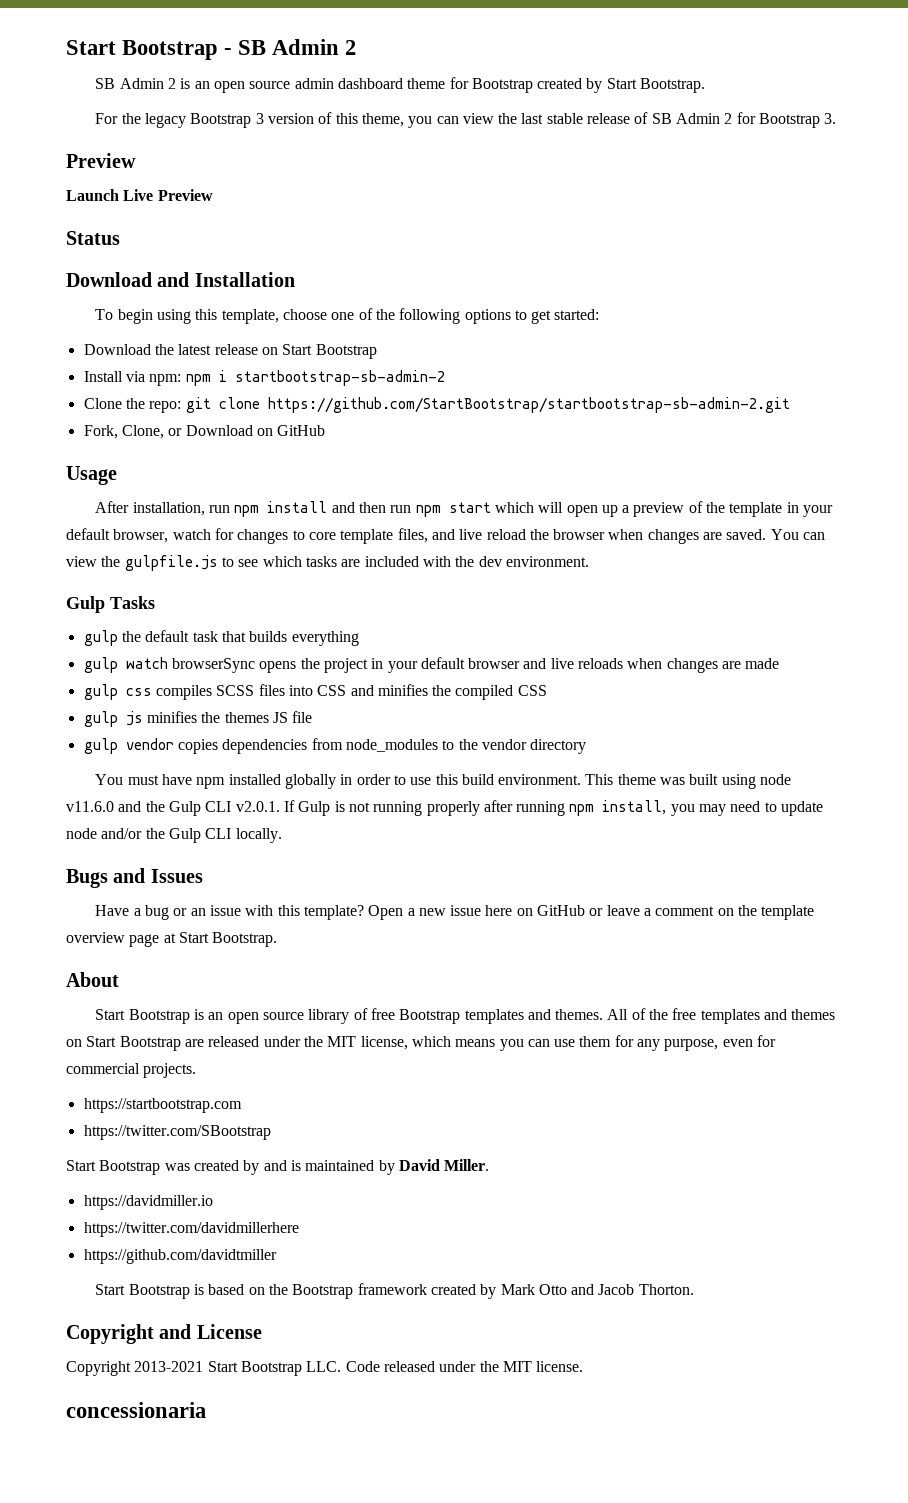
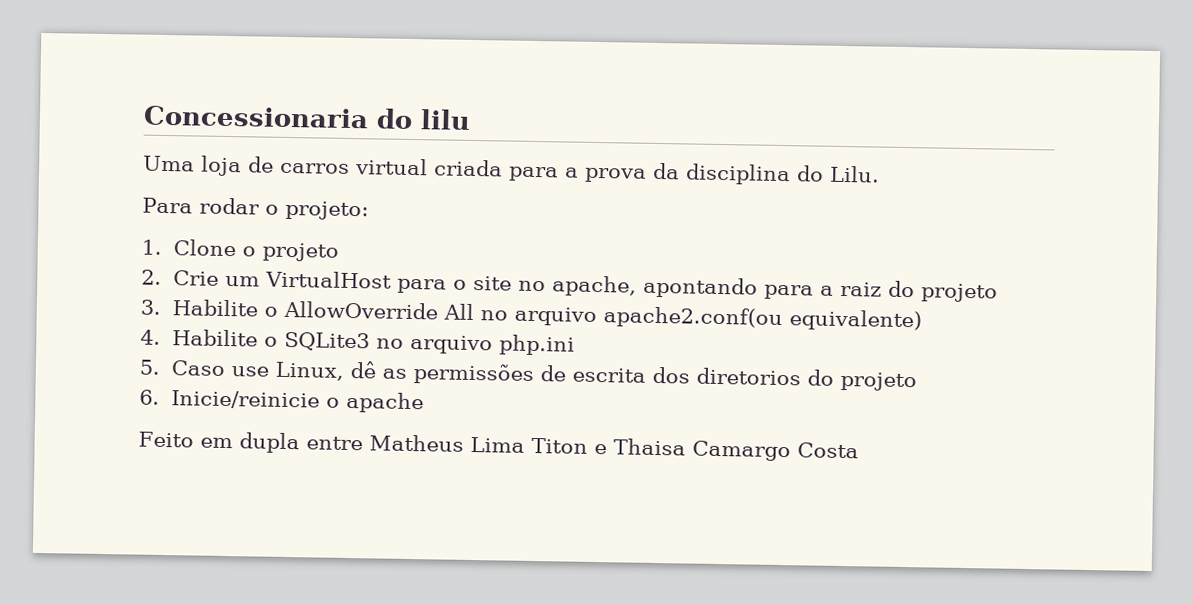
- Start Bootstrap - SB Admin 2
- SB Admin 2 is an open source admin dashboard theme for Bootstrap created by Start Bootstrap.
- For the legacy Bootstrap 3 version of this theme, you can view the last stable release of SB Admin 2 for Bootstrap 3.
- Preview
- Launch Live Preview
- Status
- Download and Installation
- To begin using this template, choose one of the following options to get started:
- Download the latest release on Start Bootstrap
- Install via npm: npm i startbootstrap-sb-admin-2
- Clone the repo: git clone https://github.com/StartBootstrap/startbootstrap-sb-admin-2.git
- Fork, Clone, or Download on GitHub
- Usage
- After installation, run npm install and then run npm start which will open up a preview of the template in your default browser, watch for changes to core template files, and live reload the browser when changes are saved. You can view the gulpfile.js to see which tasks are included with the dev environment.
- Gulp Tasks
- gulp the default task that builds everything
- gulp watch browserSync opens the project in your default browser and live reloads when changes are made
- gulp css compiles SCSS files into CSS and minifies the compiled CSS
- gulp js minifies the themes JS file
- gulp vendor copies dependencies from node_modules to the vendor directory
- You must have npm installed globally in order to use this build environment. This theme was built using node v11.6.0 and the Gulp CLI v2.0.1. If Gulp is not running properly after running npm install, you may need to update node and/or the Gulp CLI locally.
- Bugs and Issues
- Have a bug or an issue with this template? Open a new issue here on GitHub or leave a comment on the template overview page at Start Bootstrap.
- About
- Start Bootstrap is an open source library of free Bootstrap templates and themes. All of the free templates and themes on Start Bootstrap are released under the MIT license, which means you can use them for any purpose, even for commercial projects.
- https://startbootstrap.com
- https://twitter.com/SBootstrap
- Start Bootstrap was created by and is maintained by David Miller.
- https://davidmiller.io
- https://twitter.com/davidmillerhere
- https://github.com/davidtmiller
- Start Bootstrap is based on the Bootstrap framework created by Mark Otto and Jacob Thorton.
- Copyright and License
- Copyright 2013-2021 Start Bootstrap LLC. Code released under the MIT license.
- concessionaria
+ Concessionaria do lilu
+ Uma loja de carros virtual criada para a prova da disciplina do Lilu.
+ Para rodar o projeto:
+ 1. Clone o projeto
+ 2. Crie um VirtualHost para o site no apache, apontando para a raiz do projeto
+ 3. Habilite o AllowOverride All no arquivo apache2.conf(ou equivalente)
+ 4. Habilite o SQLite3 no arquivo php.ini
+ 5. Caso use Linux, dê as permissões de escrita dos diretorios do projeto
+ 6. Inicie/reinicie o apache
+ Feito em dupla entre Matheus Lima Titon e Thaisa Camargo Costa

